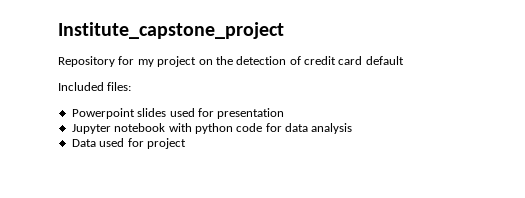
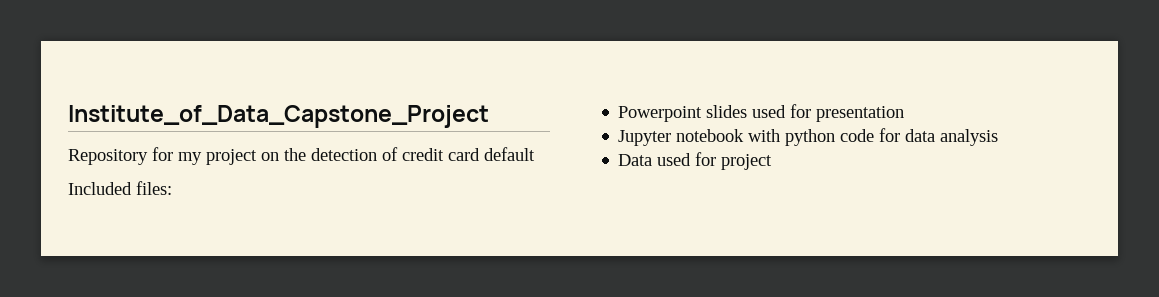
- Institute_capstone_project
+ Institute_of_Data_Capstone_Project

